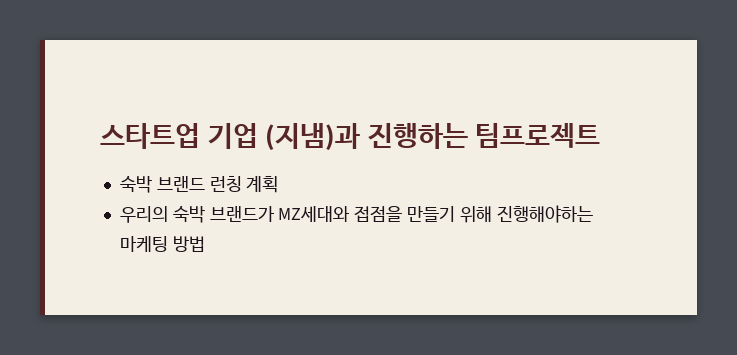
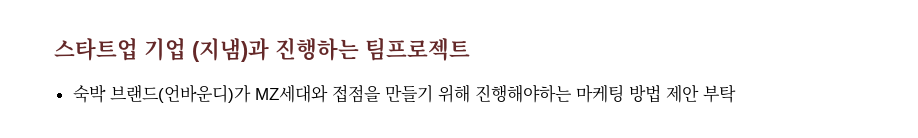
- 숙박 브랜드 런칭 계획
- 우리의 숙박 브랜드가 MZ세대와 접점을 만들기 위해 진행해야하는 마케팅 방법
+ 숙박 브랜드(언바운디)가 MZ세대와 접점을 만들기 위해 진행해야하는 마케팅 방법 제안 부탁

